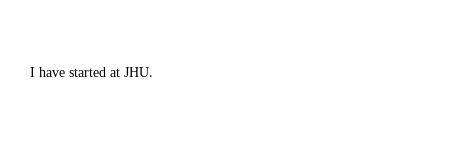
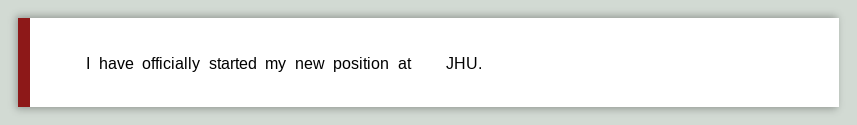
- I have started at JHU.
+ I have officially started my new position at JHU.

